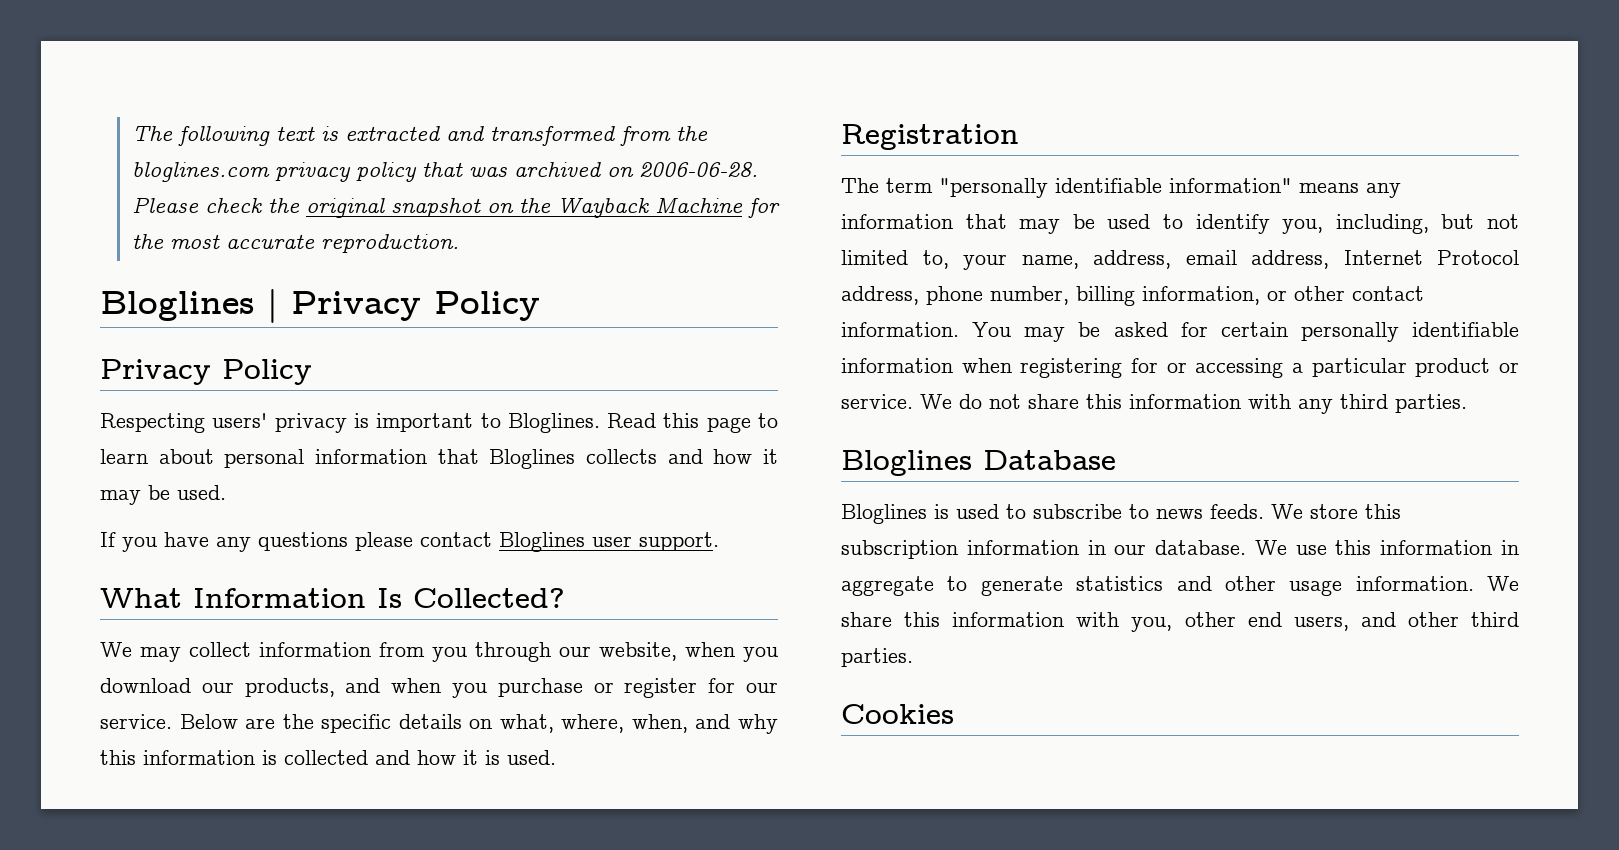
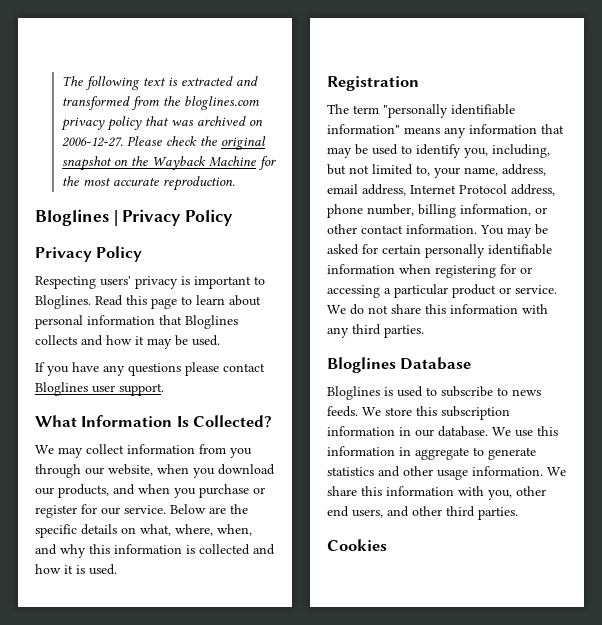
- The following text is extracted and transformed from the bloglines.com privacy policy that was archived on 2006-06-28.
+ The following text is extracted and transformed from the bloglines.com privacy policy that was archived on 2006-12-27.

